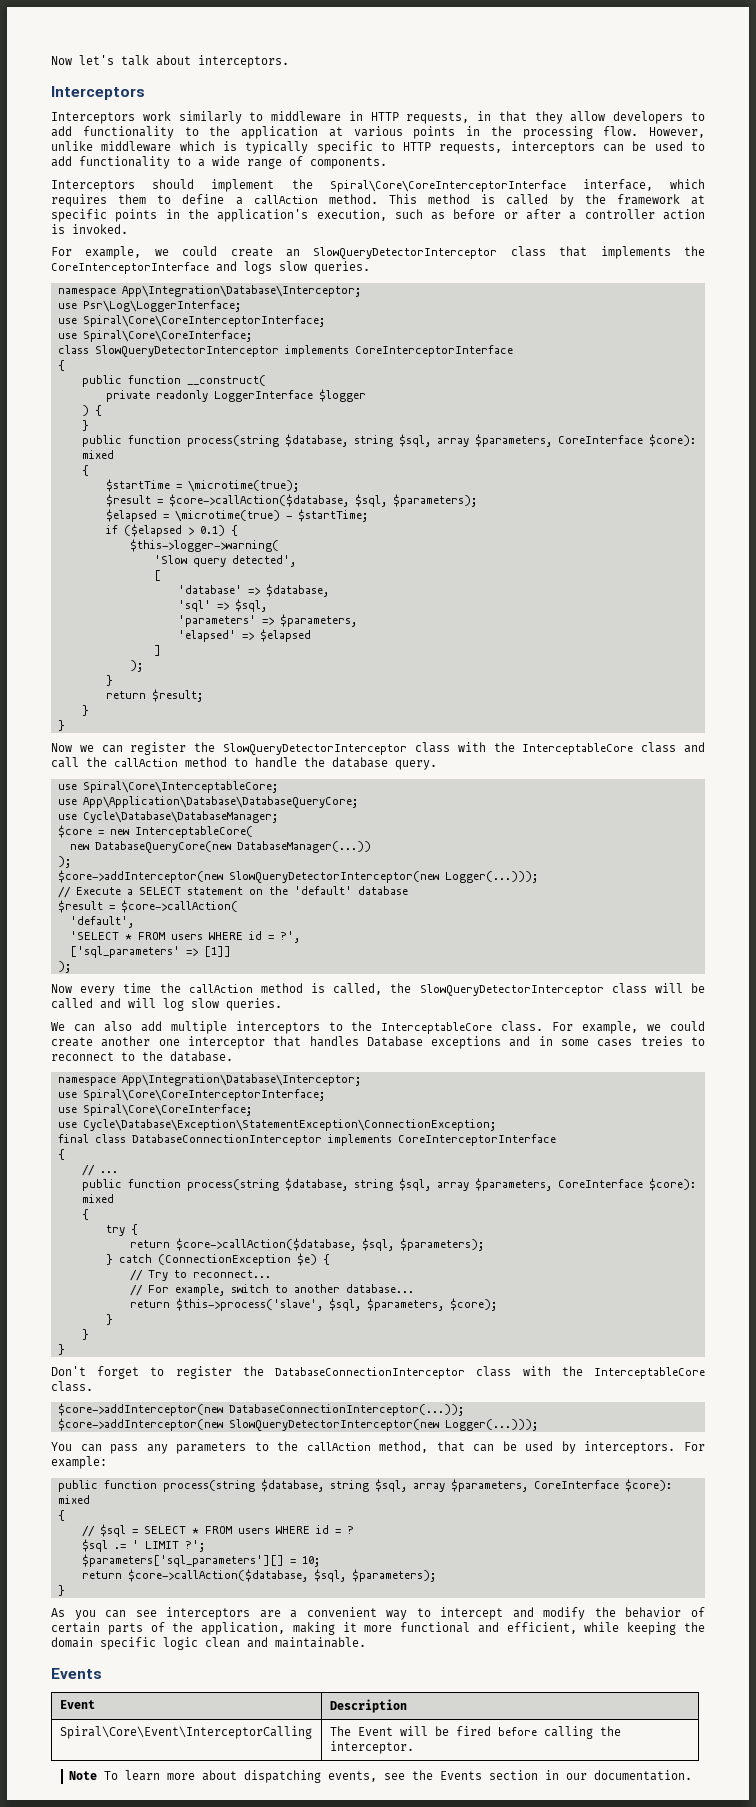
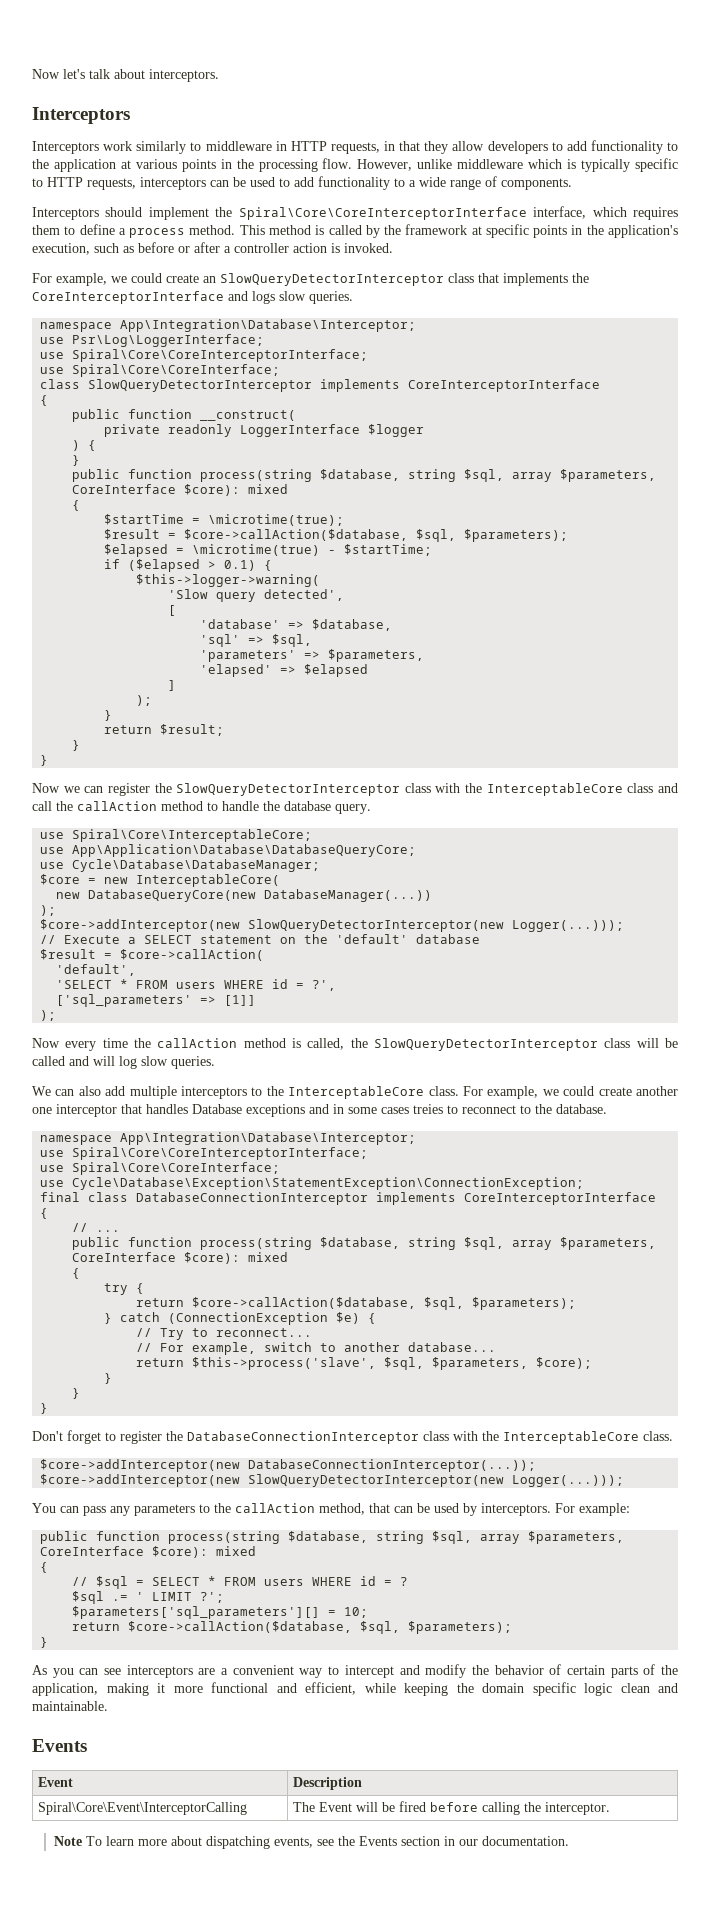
- Interceptors should implement the Spiral\Core\CoreInterceptorInterface interface, which requires them to define a callAction method.
+ Interceptors should implement the Spiral\Core\CoreInterceptorInterface interface, which requires them to define a process method.

